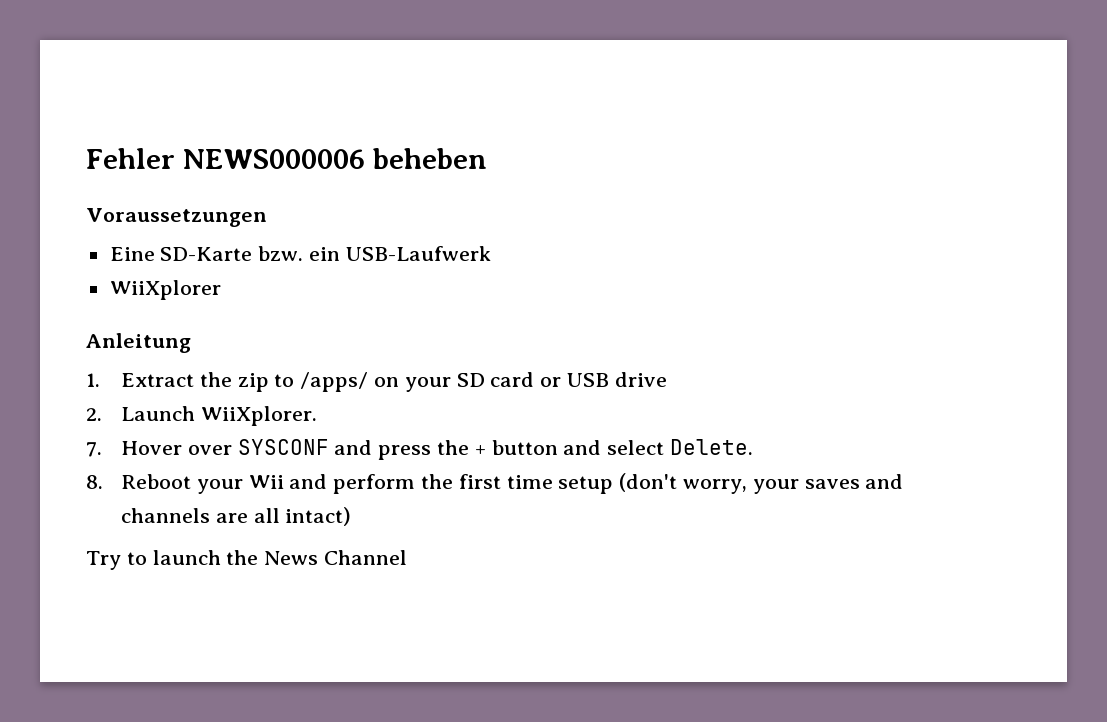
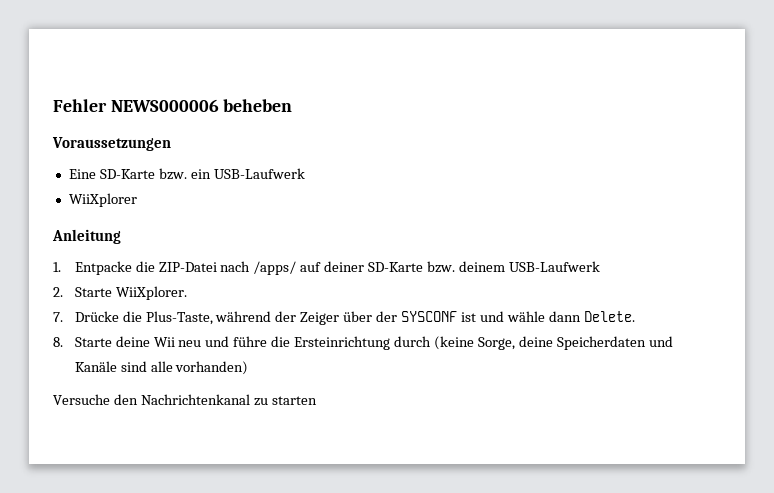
- 1. Extract the zip to /apps/ on your SD card or USB drive
+ 1. Entpacke die ZIP-Datei nach /apps/ auf deiner SD-Karte bzw. deinem USB-Laufwerk
- 2. Launch WiiXplorer.
+ 2. Starte WiiXplorer.
- 7. Hover over SYSCONF and press the + button and select Delete.
- 8. Reboot your Wii and perform the first time setup (don't worry, your saves and channels are all intact)
- Try to launch the News Channel
+ 7. Drücke die Plus-Taste, während der Zeiger über der SYSCONF ist und wähle dann Delete.
+ 8. Starte deine Wii neu und führe die Ersteinrichtung durch (keine Sorge, deine Speicherdaten und Kanäle sind alle vorhanden)
+ Versuche den Nachrichtenkanal zu starten

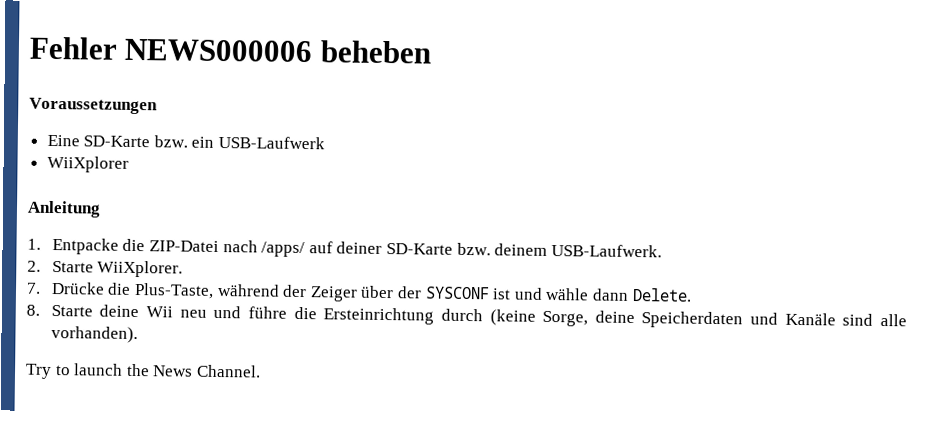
- 1. Entpacke die ZIP-Datei nach /apps/ auf deiner SD-Karte bzw. deinem USB-Laufwerk
+ 1. Entpacke die ZIP-Datei nach /apps/ auf deiner SD-Karte bzw. deinem USB-Laufwerk.
- 8. Starte deine Wii neu und führe die Ersteinrichtung durch (keine Sorge, deine Speicherdaten und Kanäle sind alle vorhanden)
- Versuche den Nachrichtenkanal zu starten
+ 8. Starte deine Wii neu und führe die Ersteinrichtung durch (keine Sorge, deine Speicherdaten und Kanäle sind alle vorhanden).
+ Try to launch the News Channel.

